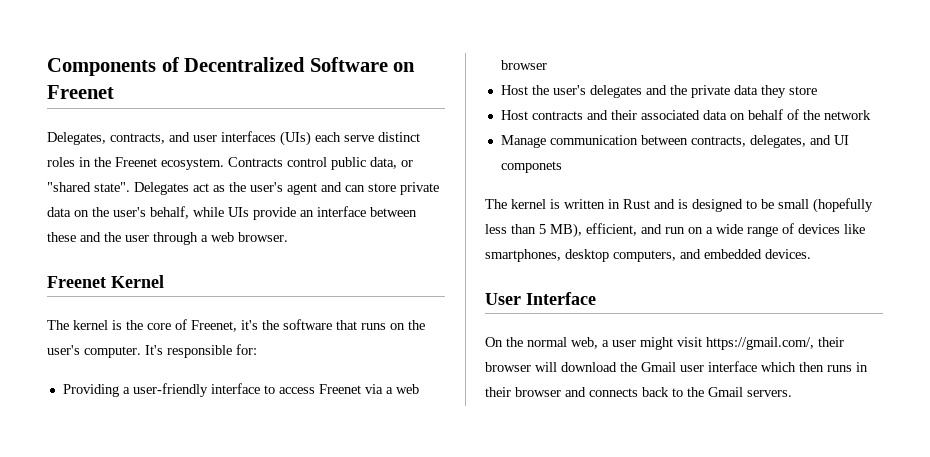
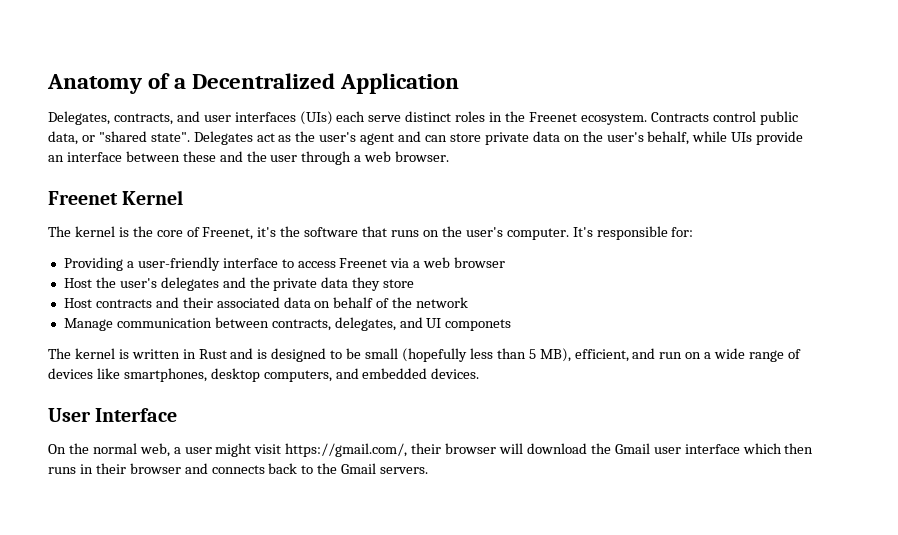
- Components of Decentralized Software on Freenet
+ Anatomy of a Decentralized Application

